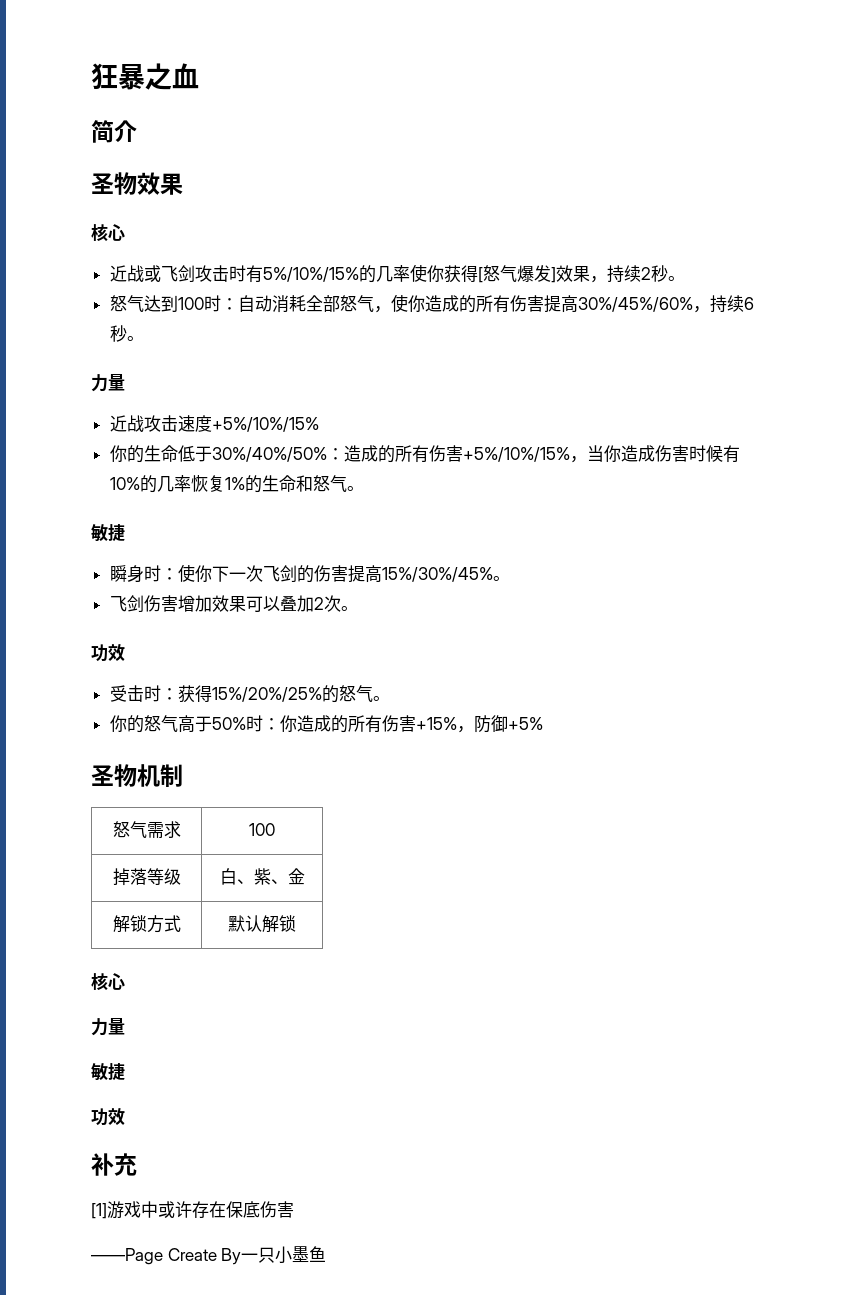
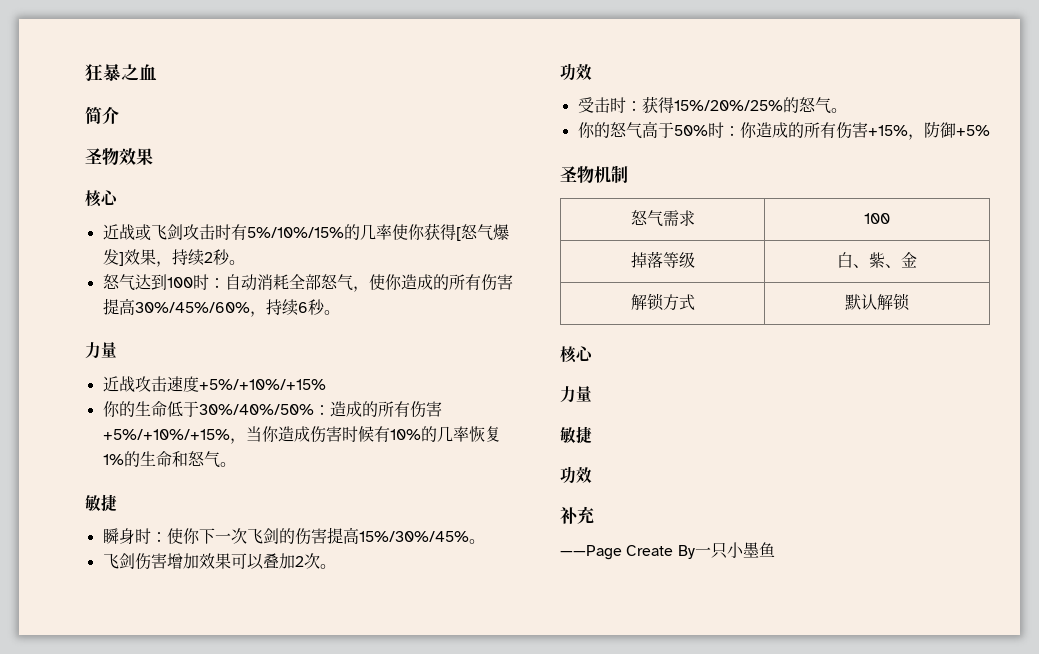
- 近战攻击速度+5%/10%/15%
+ 近战攻击速度+5%/+10%/+15%
- 你的生命低于30%/40%/50%：造成的所有伤害+5%/10%/15%，当你造成伤害时候有10%的几率恢复1%的生命和怒气。
+ 你的生命低于30%/40%/50%：造成的所有伤害+5%/+10%/+15%，当你造成伤害时候有10%的几率恢复1%的生命和怒气。
- [1]游戏中或许存在保底伤害

